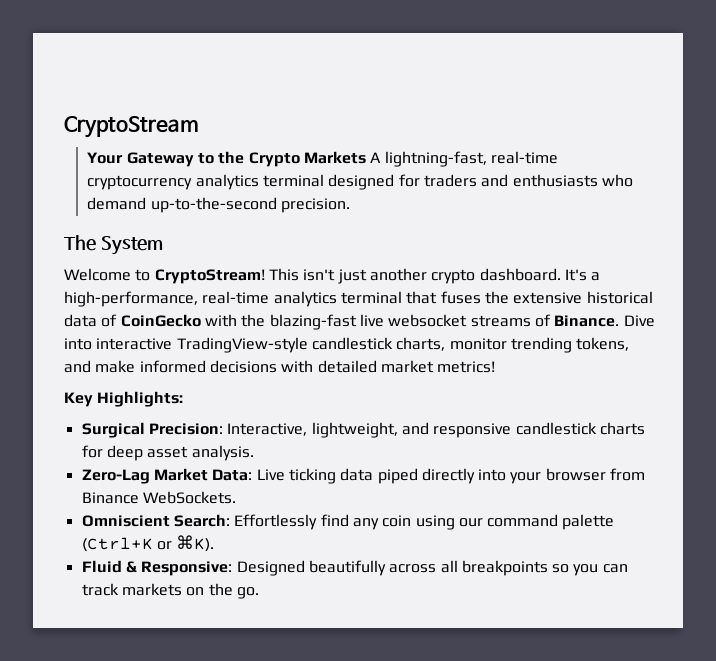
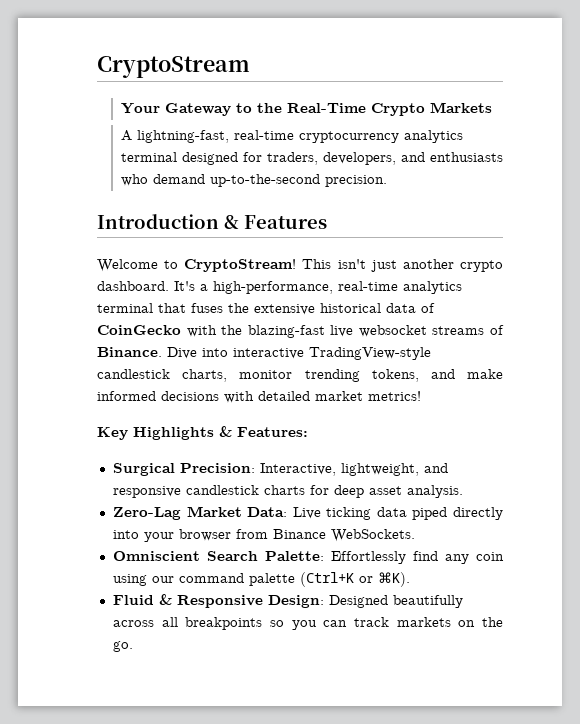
- Your Gateway to the Crypto Markets A lightning-fast, real-time cryptocurrency analytics terminal designed for traders and enthusiasts who demand up-to-the-second precision.
+ Your Gateway to the Real-Time Crypto Markets
+ A lightning-fast, real-time cryptocurrency analytics terminal designed for traders, developers, and enthusiasts who demand up-to-the-second precision.
- The System
+ Introduction & Features
- Key Highlights:
+ Key Highlights & Features:
- Omniscient Search: Effortlessly find any coin using our command palette (Ctrl+K or ⌘K).
+ Omniscient Search Palette: Effortlessly find any coin using our command palette (Ctrl+K or ⌘K).
- Fluid & Responsive: Designed beautifully across all breakpoints so you can track markets on the go.
+ Fluid & Responsive Design: Designed beautifully across all breakpoints so you can track markets on the go.

